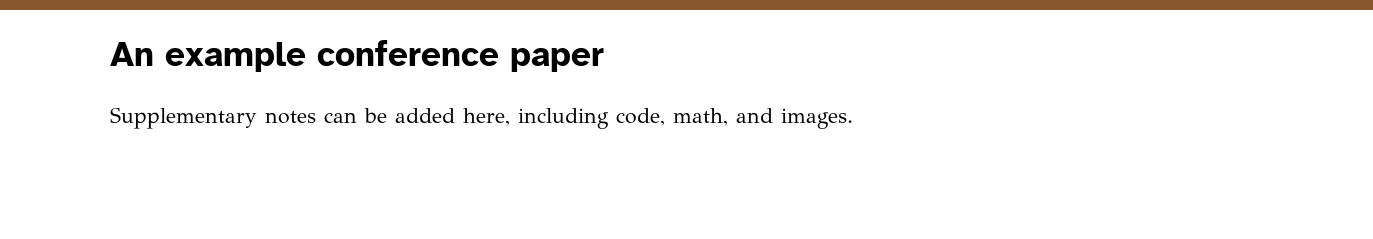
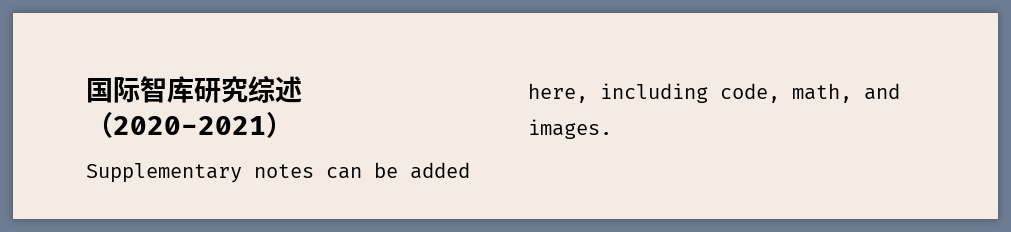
- An example conference paper
+ 国际智库研究综述（2020-2021）

